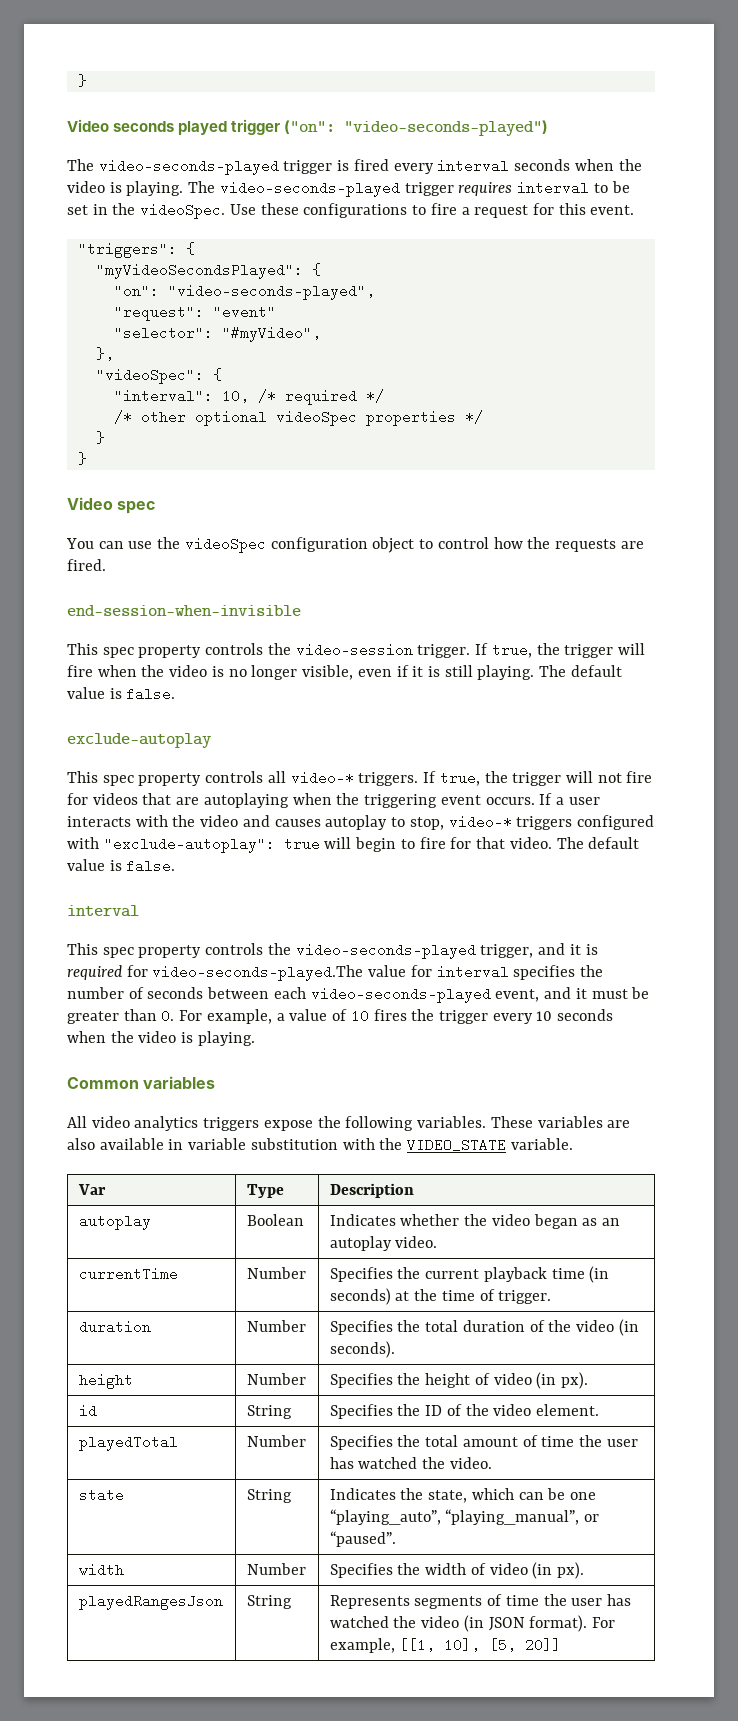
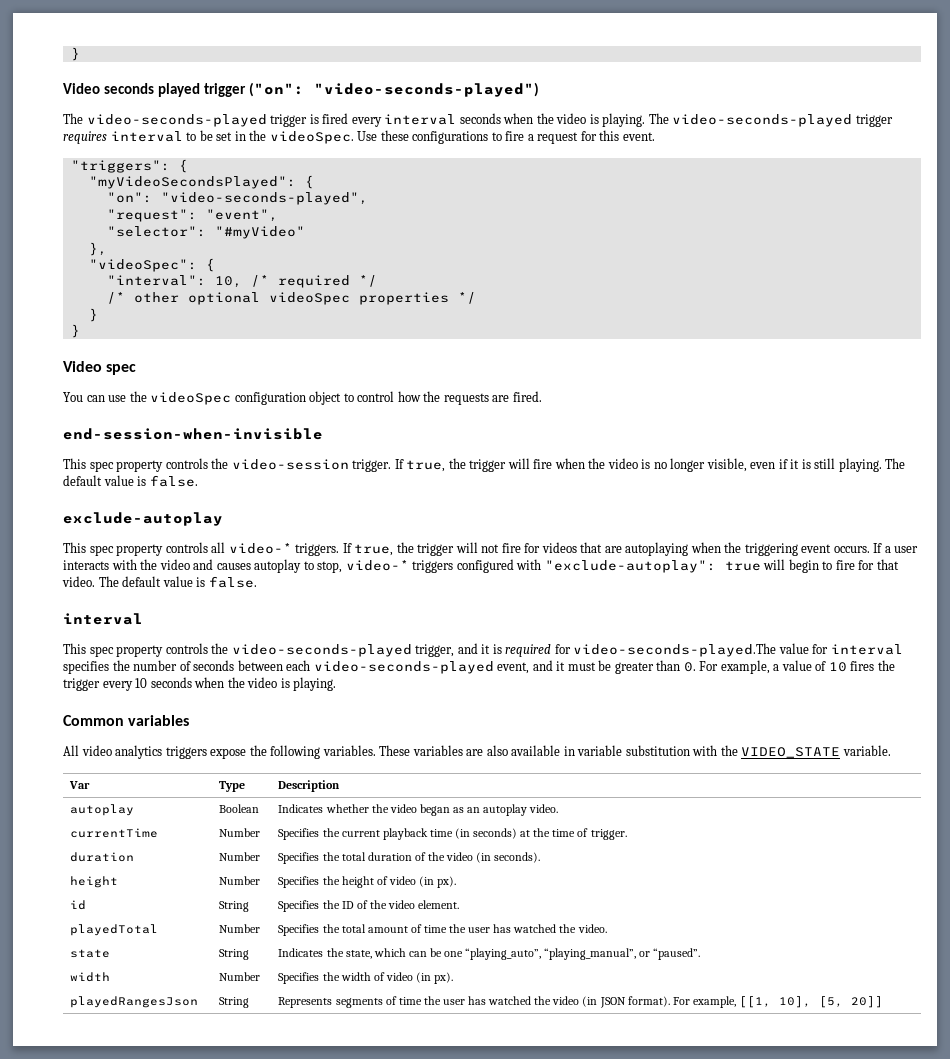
- "request": "event"
+ "request": "event",
- "selector": "#myVideo",
+ "selector": "#myVideo"

